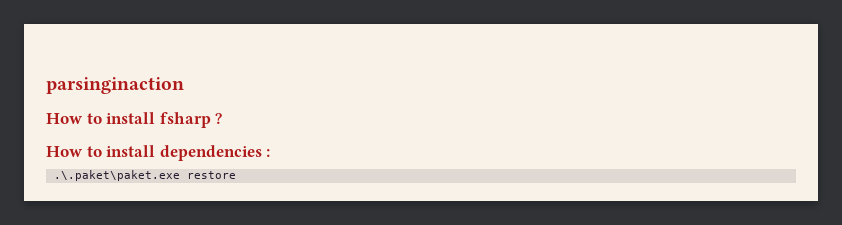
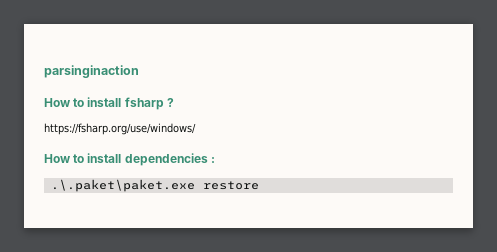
+ https://fsharp.org/use/windows/

